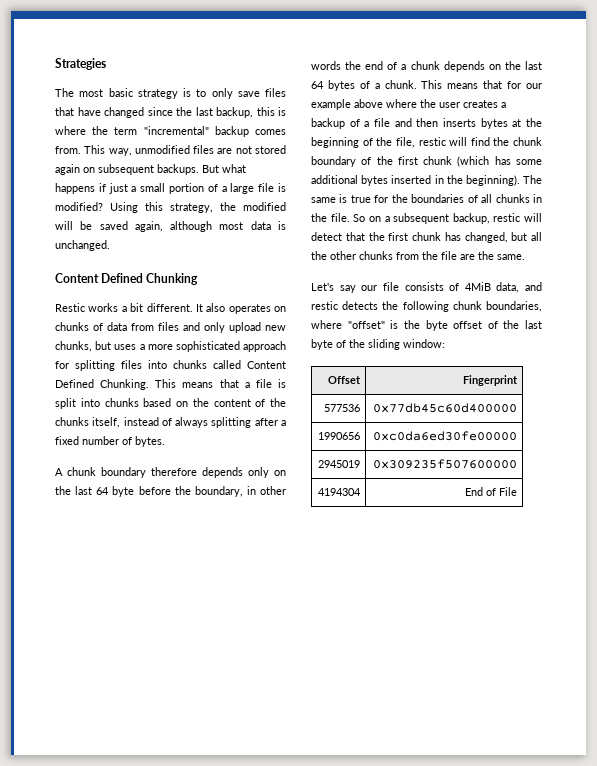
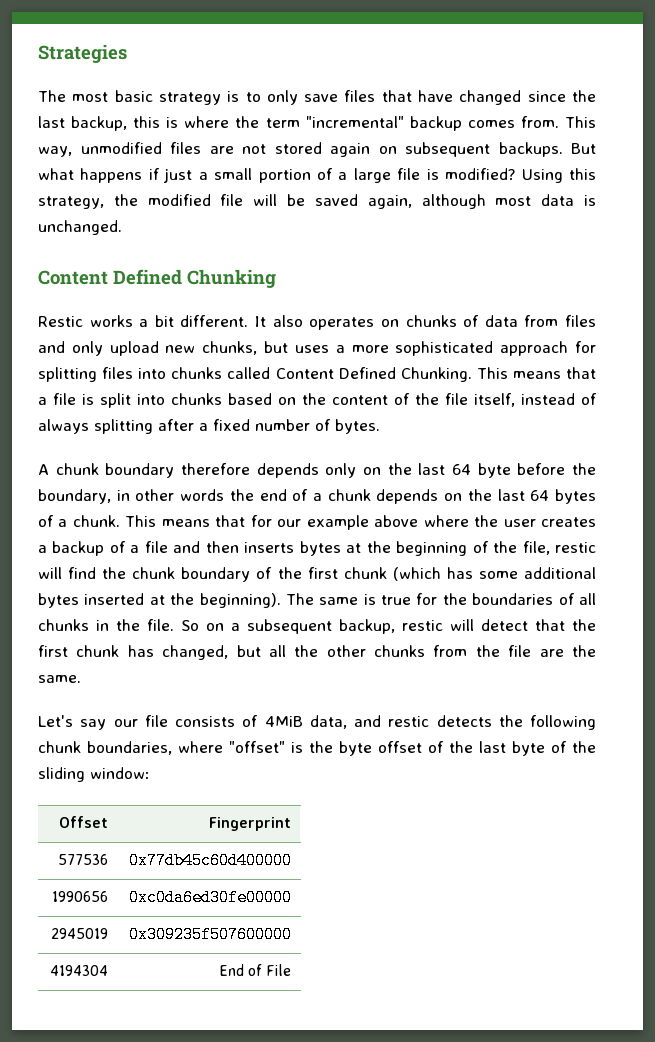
- Using this strategy, the modified will be saved again, although most data is unchanged.
+ Using this strategy, the modified file will be saved again, although most data is unchanged.
- This means that a file is split into chunks based on the content of the chunks itself, instead of always splitting after a fixed number of bytes.
+ This means that a file is split into chunks based on the content of the file itself, instead of always splitting after a fixed number of bytes.
- This means that for our example above where the user creates a backup of a file and then inserts bytes at the beginning of the file, restic will find the chunk boundary of the first chunk (which has some additional bytes inserted in the beginning).
+ This means that for our example above where the user creates a backup of a file and then inserts bytes at the beginning of the file, restic will find the chunk boundary of the first chunk (which has some additional bytes inserted at the beginning).

